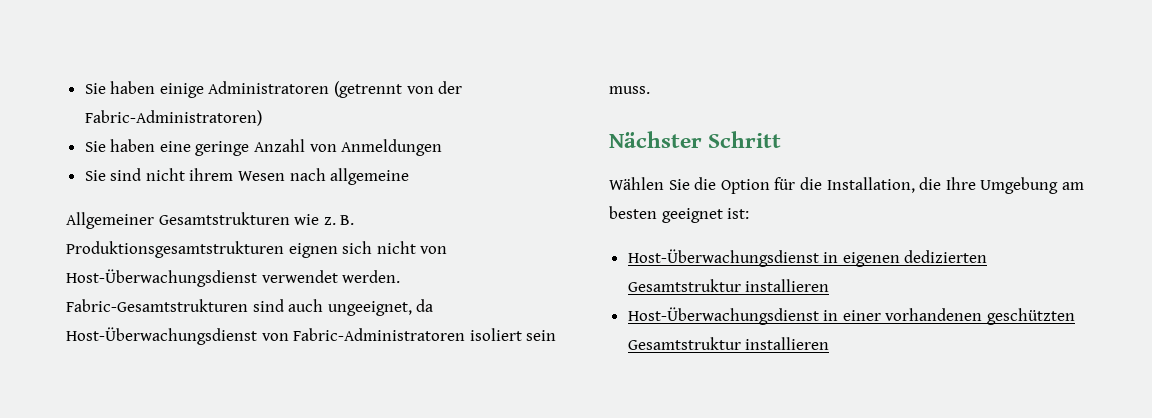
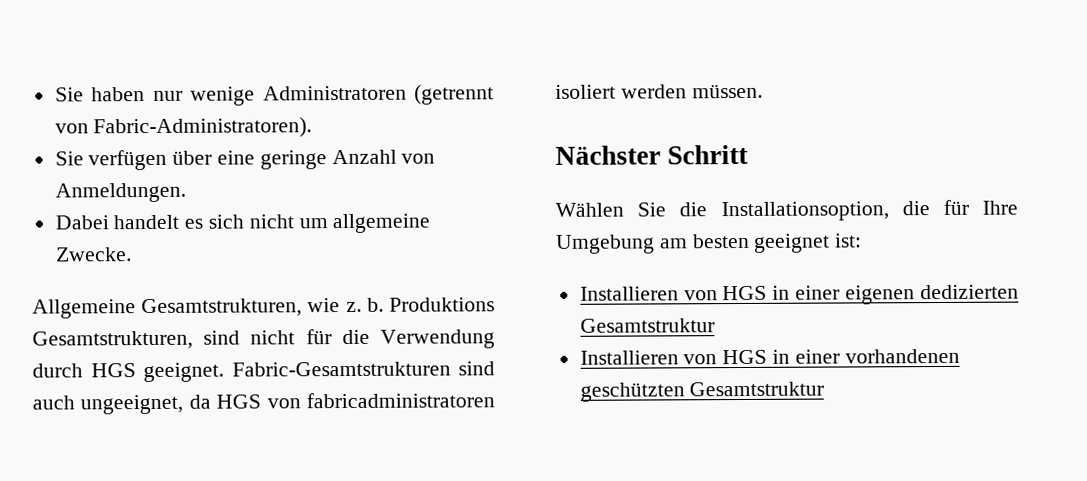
- Sie haben einige Administratoren (getrennt von der Fabric-Administratoren)
- Sie haben eine geringe Anzahl von Anmeldungen
- Sie sind nicht ihrem Wesen nach allgemeine
- Allgemeiner Gesamtstrukturen wie z. B. Produktionsgesamtstrukturen eignen sich nicht von Host-Überwachungsdienst verwendet werden.
+ Sie haben nur wenige Administratoren (getrennt von Fabric-Administratoren).
+ Sie verfügen über eine geringe Anzahl von Anmeldungen.
+ Dabei handelt es sich nicht um allgemeine Zwecke.
+ Allgemeine Gesamtstrukturen, wie z. b. Produktions Gesamtstrukturen, sind nicht für die Verwendung durch HGS geeignet.
- Fabric-Gesamtstrukturen sind auch ungeeignet, da Host-Überwachungsdienst von Fabric-Administratoren isoliert sein muss.
+ Fabric-Gesamtstrukturen sind auch ungeeignet, da HGS von fabricadministratoren isoliert werden müssen.
- Wählen Sie die Option für die Installation, die Ihre Umgebung am besten geeignet ist:
+ Wählen Sie die Installationsoption, die für Ihre Umgebung am besten geeignet ist:
- Host-Überwachungsdienst in eigenen dedizierten Gesamtstruktur installieren
- Host-Überwachungsdienst in einer vorhandenen geschützten Gesamtstruktur installieren
+ Installieren von HGS in einer eigenen dedizierten Gesamtstruktur
+ Installieren von HGS in einer vorhandenen geschützten Gesamtstruktur

